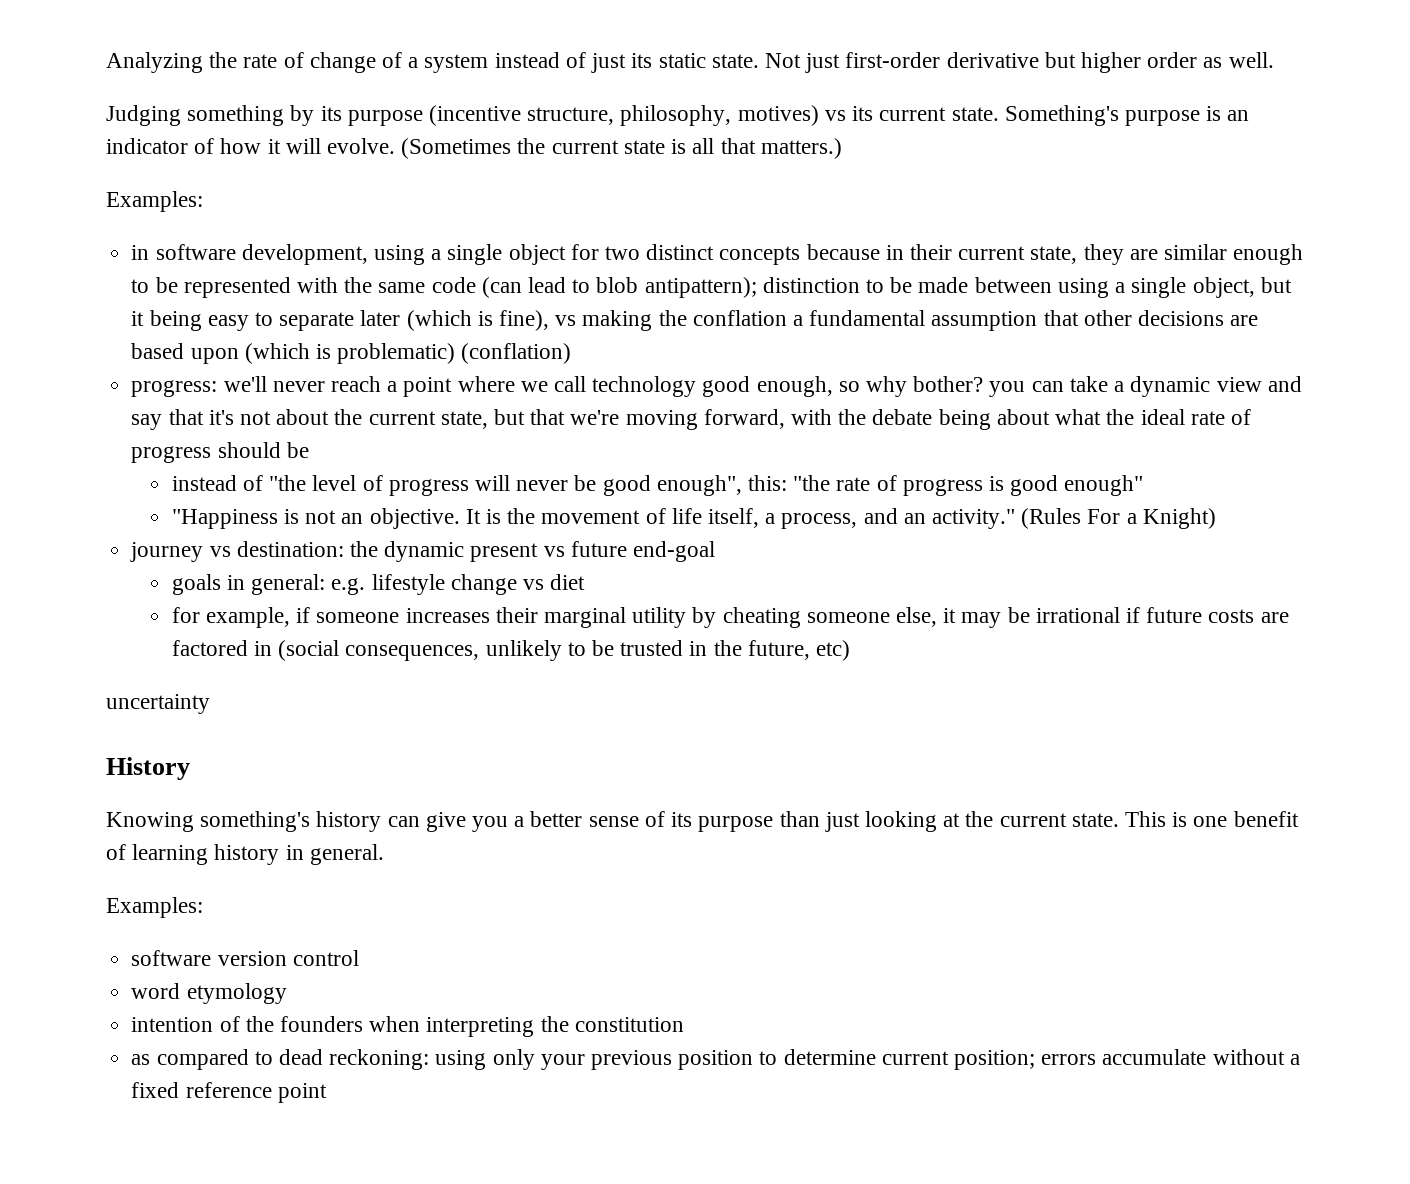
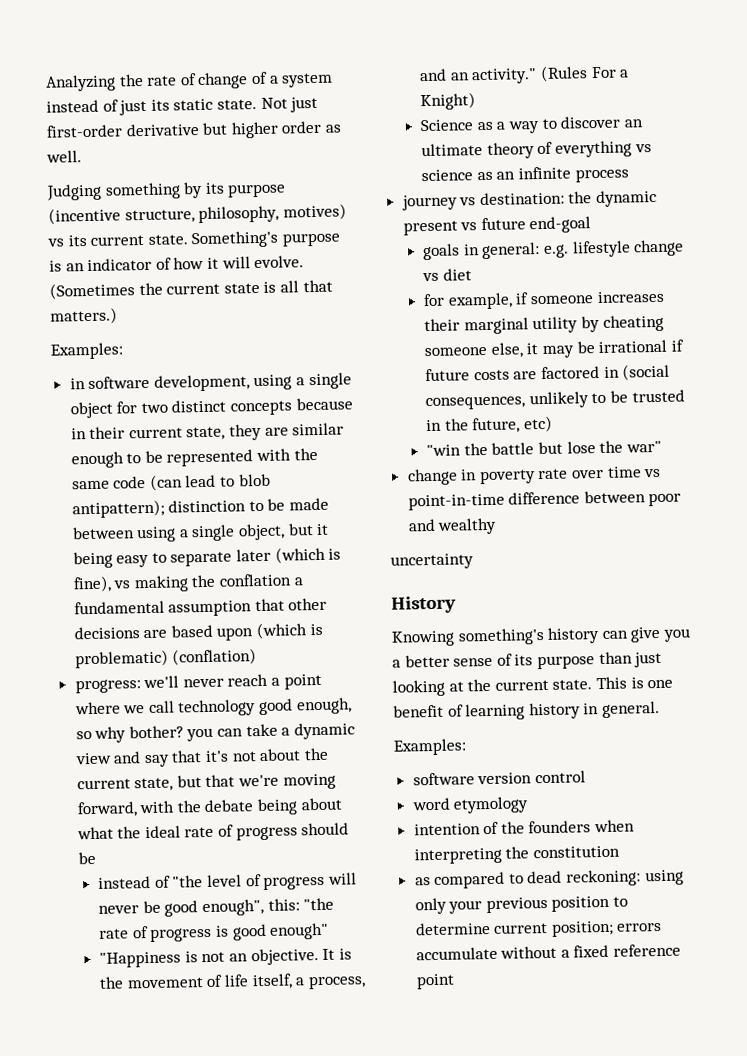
+ Science as a way to discover an ultimate theory of everything vs science as an infinite process
+ "win the battle but lose the war"
+ change in poverty rate over time vs point-in-time difference between poor and wealthy

